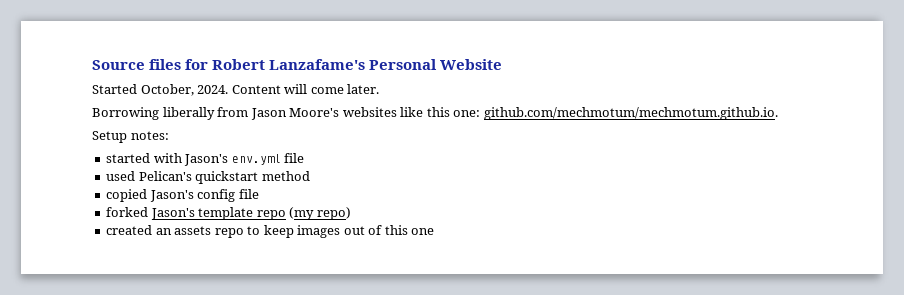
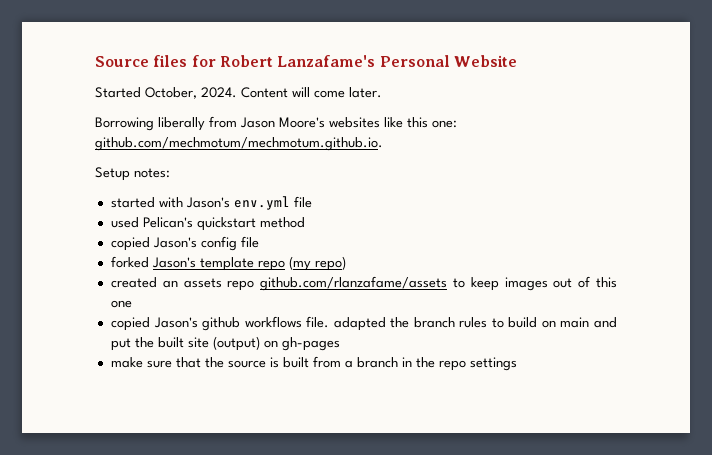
- created an assets repo to keep images out of this one
+ created an assets repo github.com/rlanzafame/assets to keep images out of this one
+ copied Jason's github workflows file. adapted the branch rules to build on main and put the built site (output) on gh-pages
+ make sure that the source is built from a branch in the repo settings

